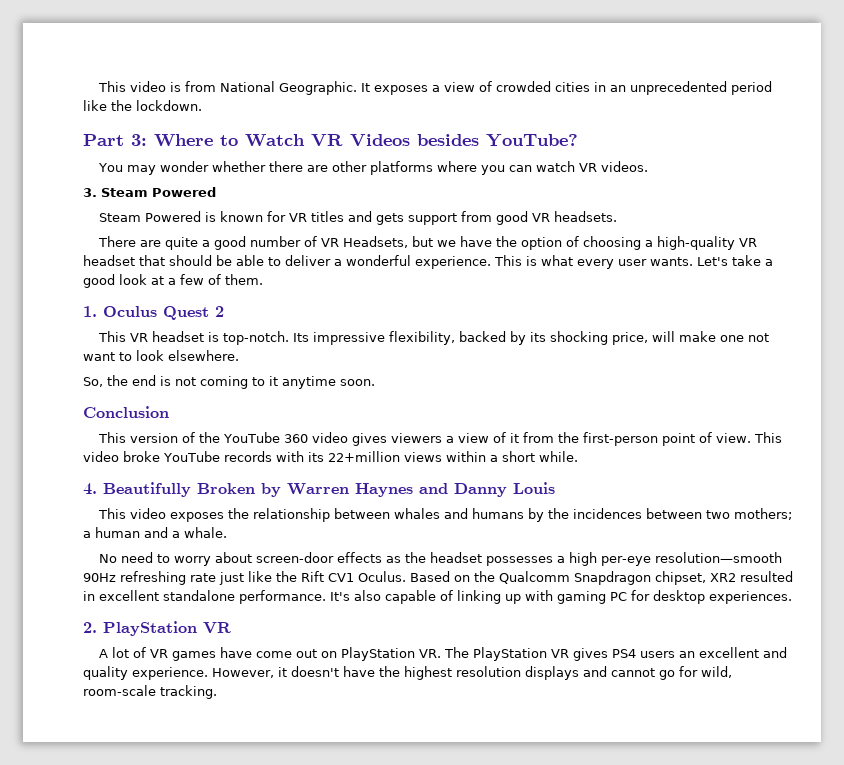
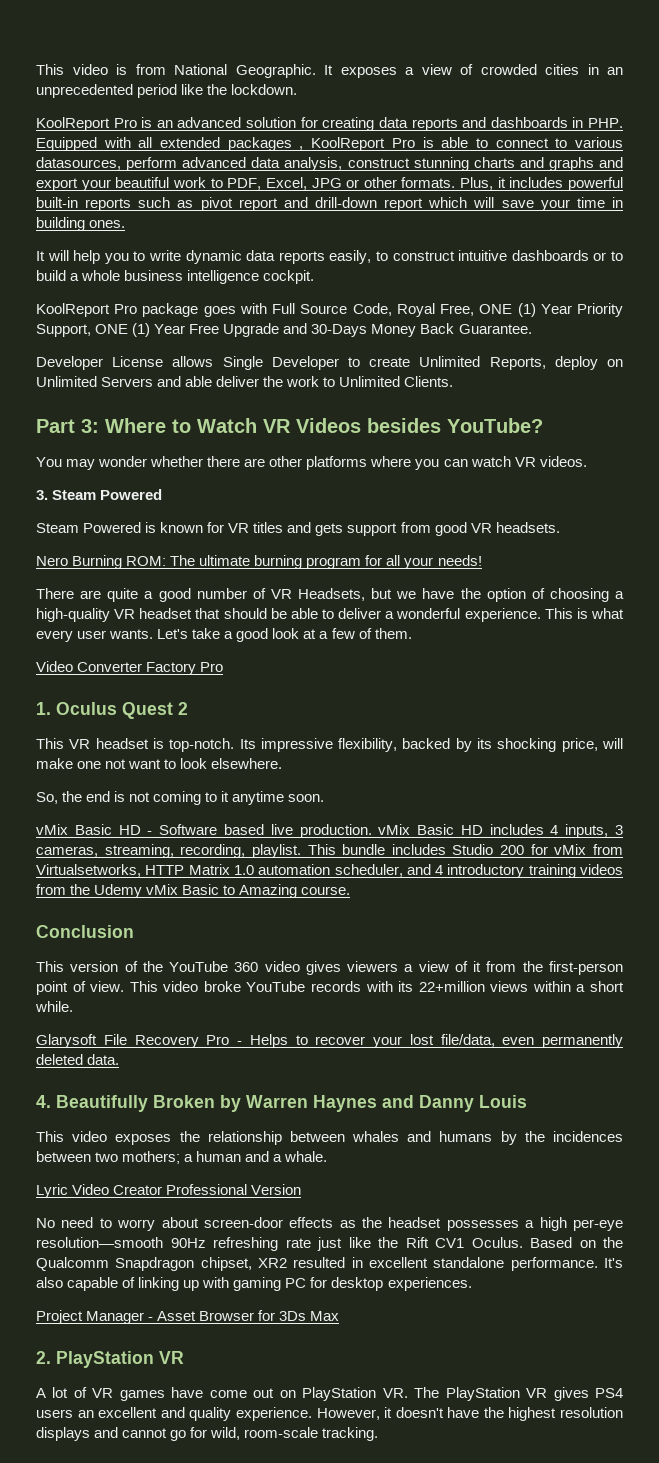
+ KoolReport Pro is an advanced solution for creating data reports and dashboards in PHP. Equipped with all extended packages , KoolReport Pro is able to connect to various datasources, perform advanced data analysis, construct stunning charts and graphs and export your beautiful work to PDF, Excel, JPG or other formats. Plus, it includes powerful built-in reports such as pivot report and drill-down report which will save your time in building ones.
+ It will help you to write dynamic data reports easily, to construct intuitive dashboards or to build a whole business intelligence cockpit.
+ KoolReport Pro package goes with Full Source Code, Royal Free, ONE (1) Year Priority Support, ONE (1) Year Free Upgrade and 30-Days Money Back Guarantee.
+ Developer License allows Single Developer to create Unlimited Reports, deploy on Unlimited Servers and able deliver the work to Unlimited Clients.
+ Nero Burning ROM: The ultimate burning program for all your needs!
+ Video Converter Factory Pro
+ vMix Basic HD - Software based live production. vMix Basic HD includes 4 inputs, 3 cameras, streaming, recording, playlist. This bundle includes Studio 200 for vMix from Virtualsetworks, HTTP Matrix 1.0 automation scheduler, and 4 introductory training videos from the Udemy vMix Basic to Amazing course.
+ Glarysoft File Recovery Pro - Helps to recover your lost file/data, even permanently deleted data.
+ Lyric Video Creator Professional Version
+ Project Manager - Asset Browser for 3Ds Max

